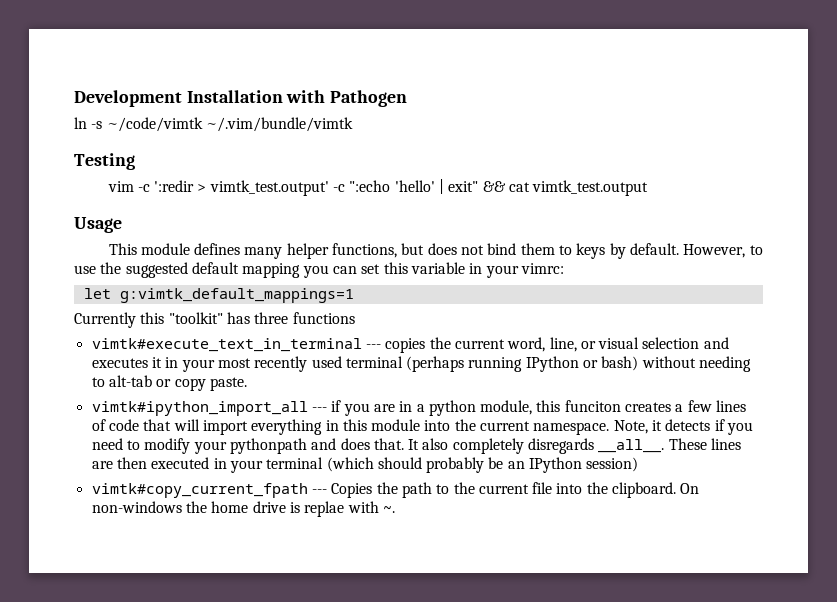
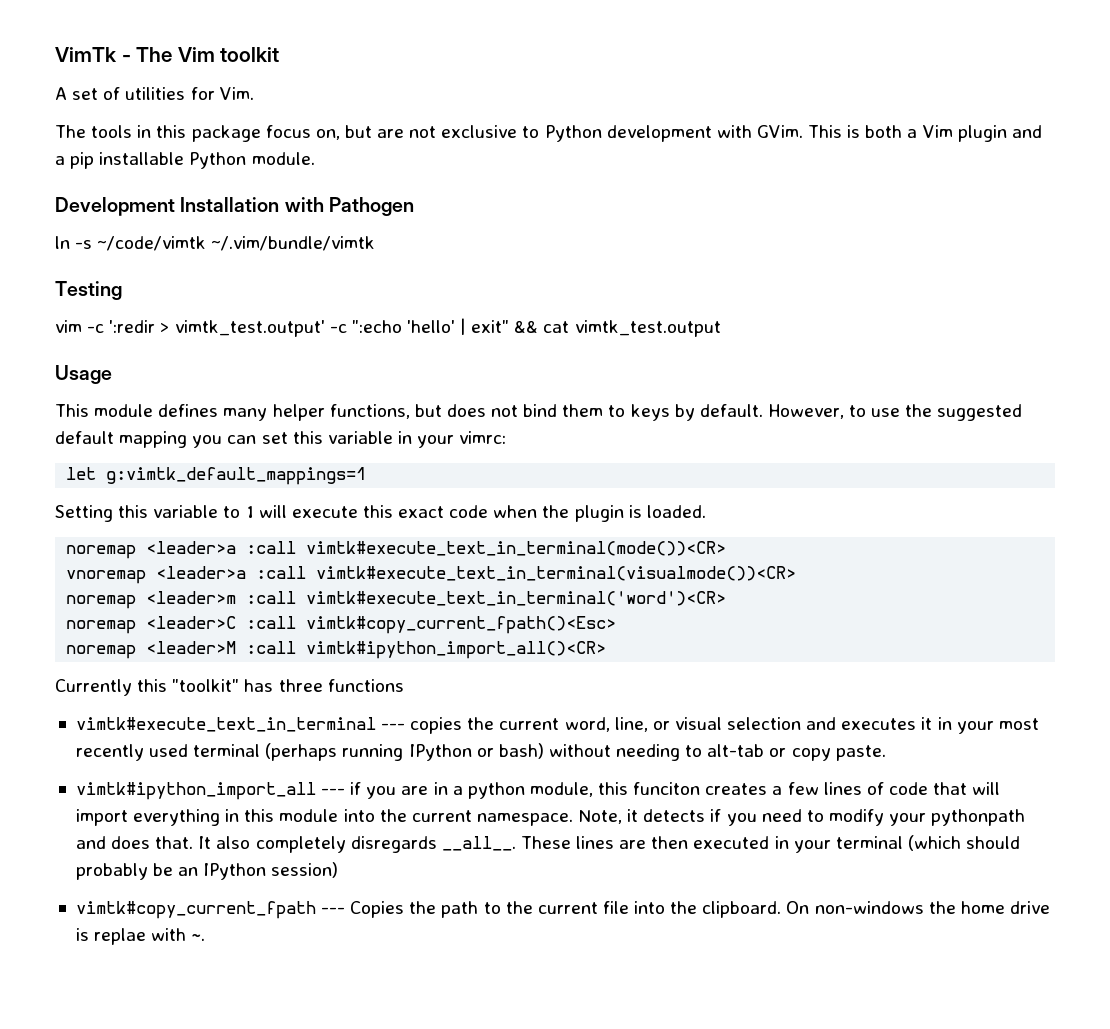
+ VimTk - The Vim toolkit
+ A set of utilities for Vim.
+ The tools in this package focus on, but are not exclusive to Python development with GVim. This is both a Vim plugin and a pip installable Python module.
+ Setting this variable to 1 will execute this exact code when the plugin is loaded.
+ noremap <leader>a :call vimtk#execute_text_in_terminal(mode())<CR>
+ vnoremap <leader>a :call vimtk#execute_text_in_terminal(visualmode())<CR>
+ noremap <leader>m :call vimtk#execute_text_in_terminal('word')<CR>
+ noremap <leader>C :call vimtk#copy_current_fpath()<Esc>
+ noremap <leader>M :call vimtk#ipython_import_all()<CR>

